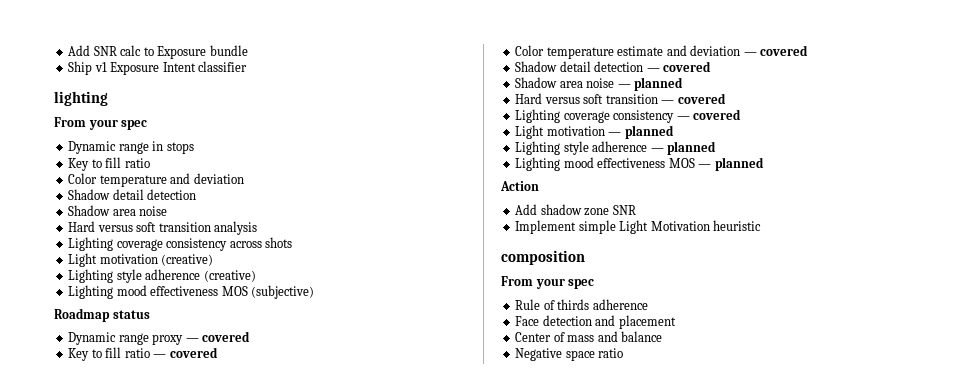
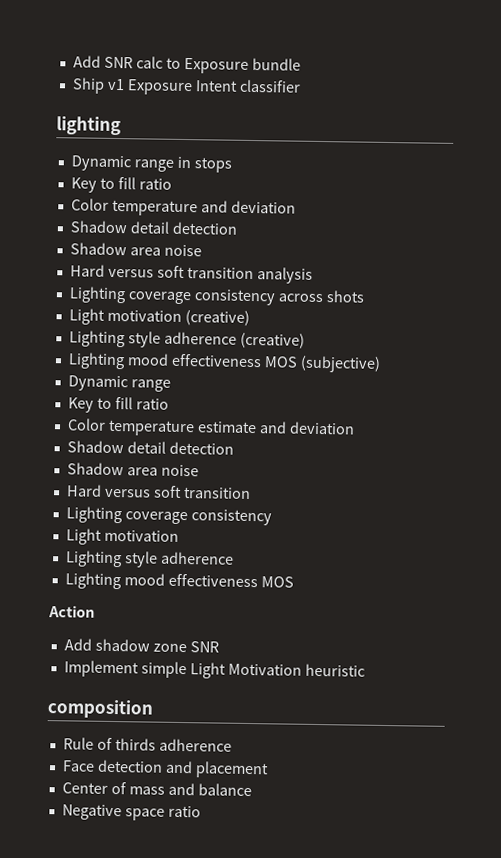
  lighting
- From your spec
  Lighting mood effectiveness MOS (subjective)
- Roadmap status
- Dynamic range proxy — covered
- Key to fill ratio — covered
+ Dynamic range
+ Key to fill ratio
- Color temperature estimate and deviation — covered
- Shadow detail detection — covered
- Shadow area noise — planned
- Hard versus soft transition — covered
- Lighting coverage consistency — covered
- Light motivation — planned
- Lighting style adherence — planned
- Lighting mood effectiveness MOS — planned
+ Color temperature estimate and deviation
+ Shadow detail detection
+ Shadow area noise
+ Hard versus soft transition
+ Lighting coverage consistency
+ Light motivation
+ Lighting style adherence
+ Lighting mood effectiveness MOS
  composition
- From your spec

